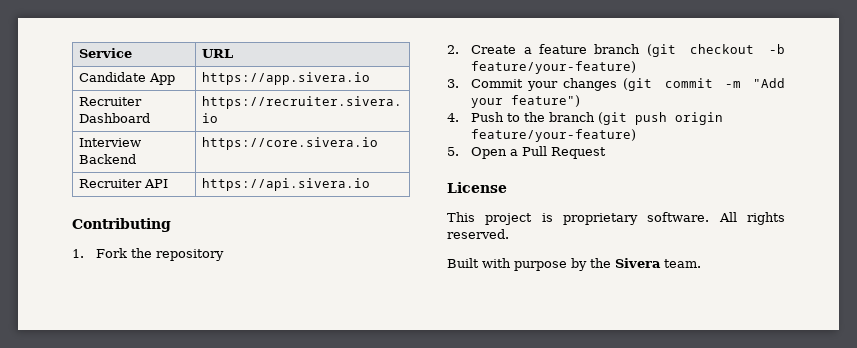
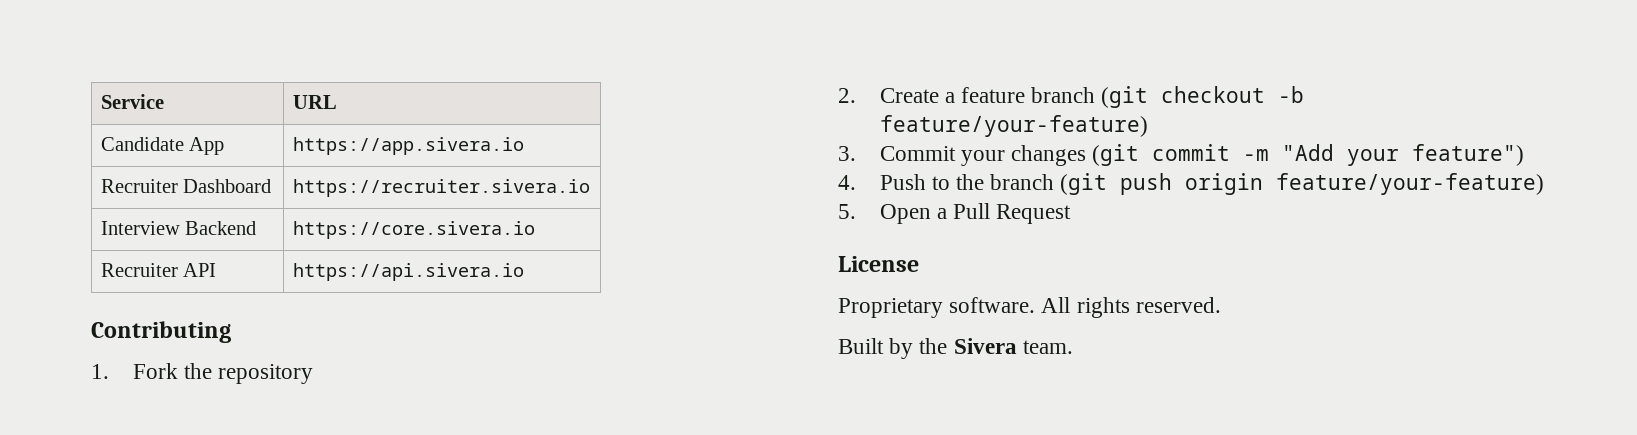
- This project is proprietary software.
+ Proprietary software.
- Built with purpose by the Sivera team.
+ Built by the Sivera team.

